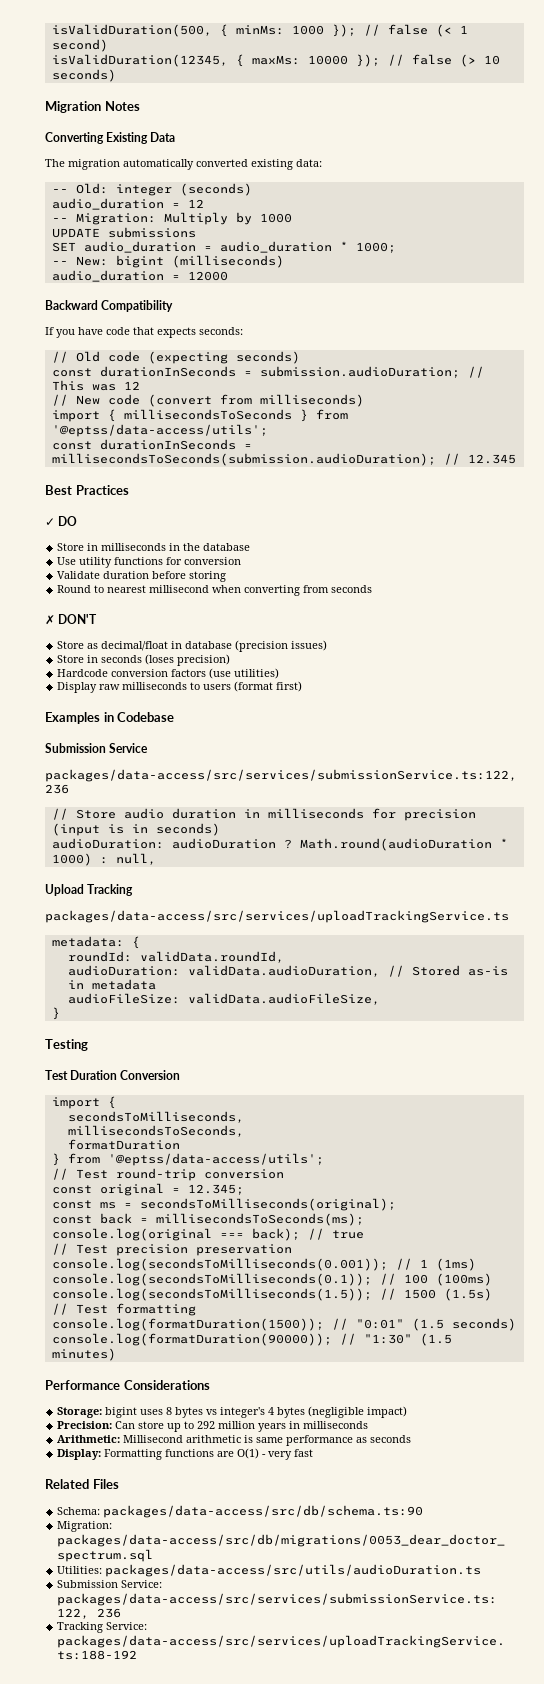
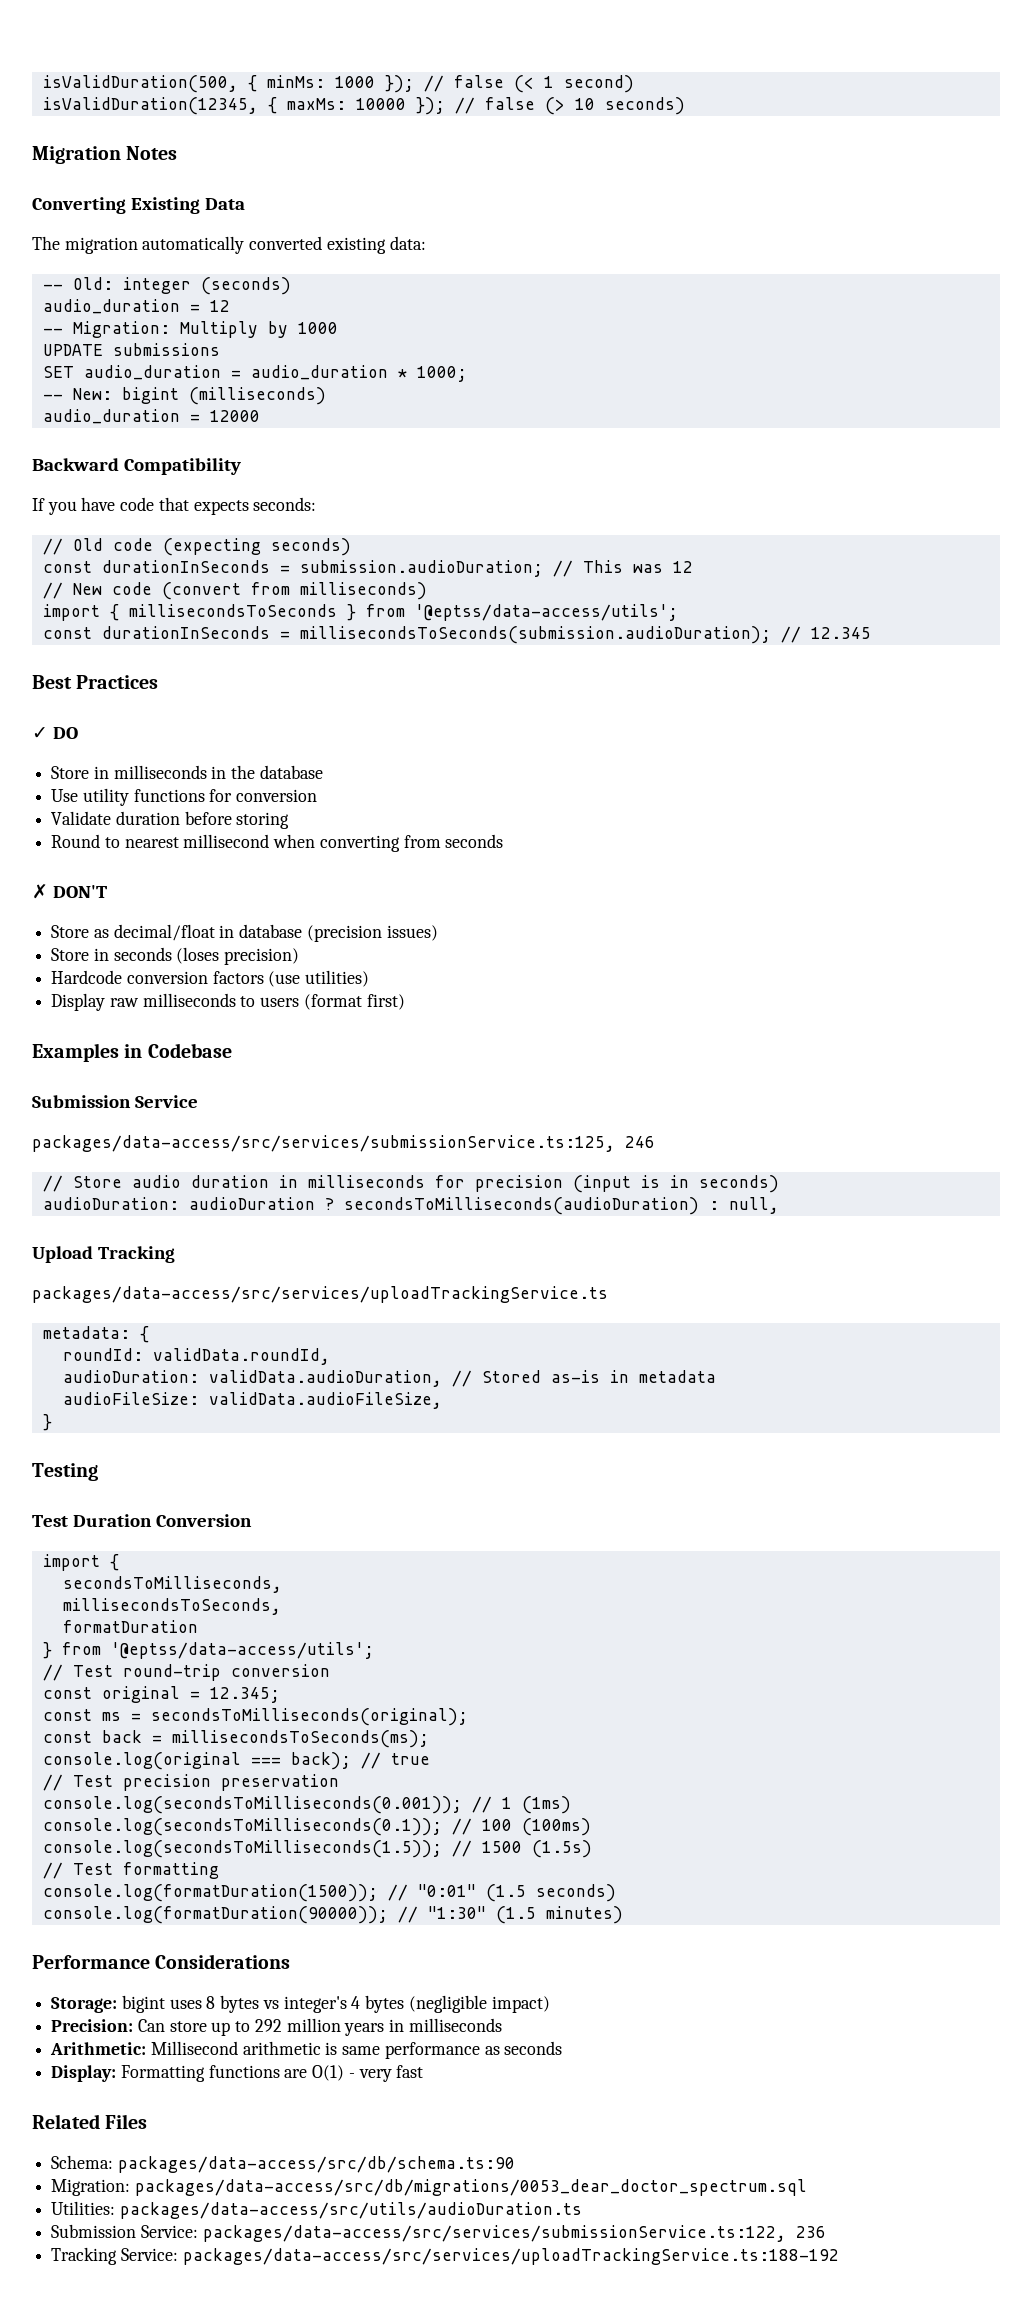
  Submission Service
- packages/data-access/src/services/submissionService.ts:122, 236
+ packages/data-access/src/services/submissionService.ts:125, 246
- audioDuration: audioDuration ? Math.round(audioDuration * 1000) : null,
+ audioDuration: audioDuration ? secondsToMilliseconds(audioDuration) : null,

